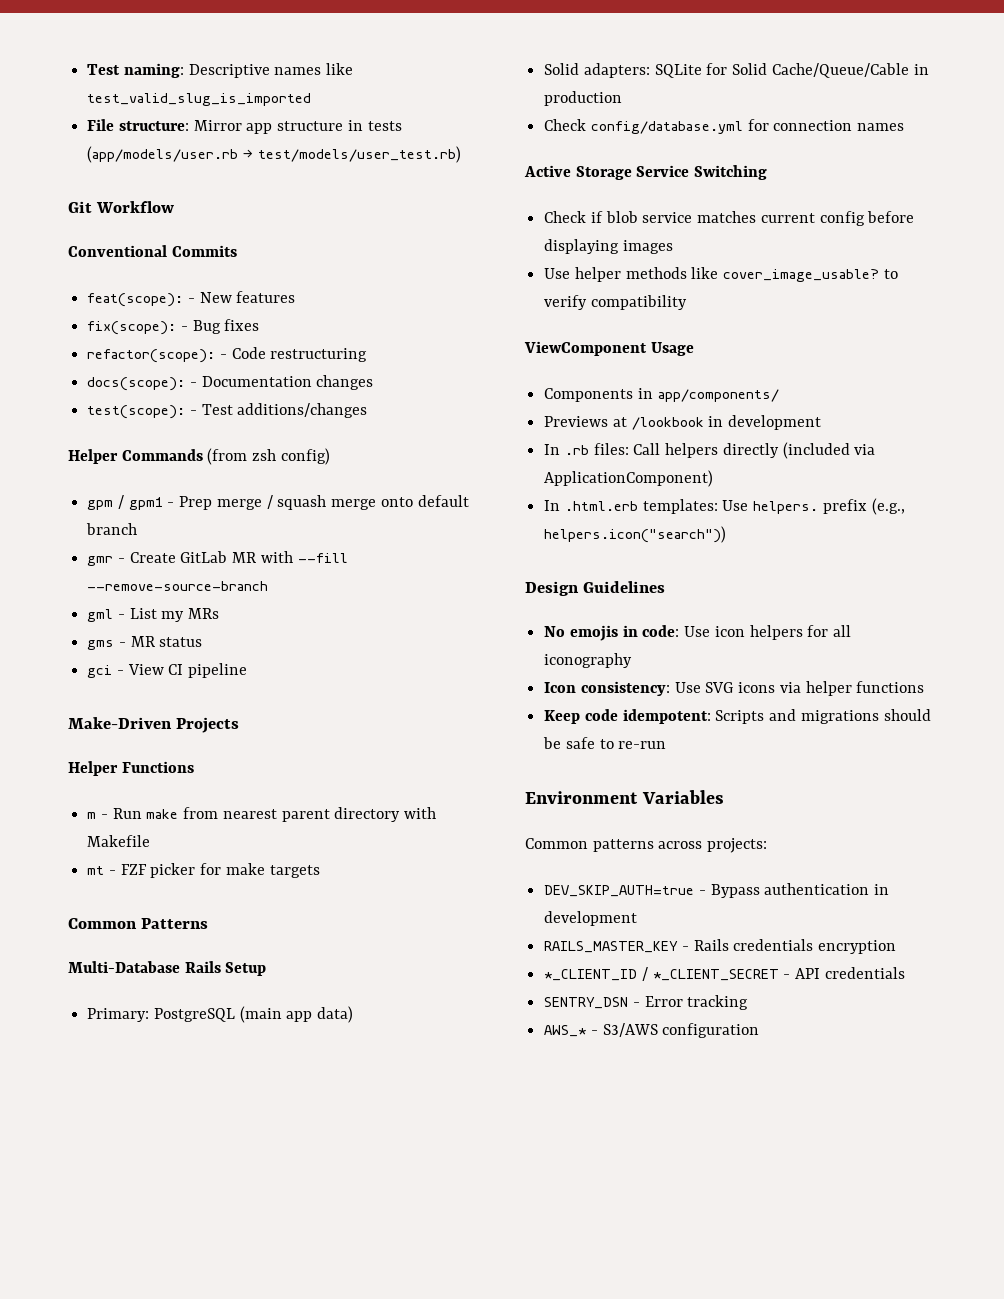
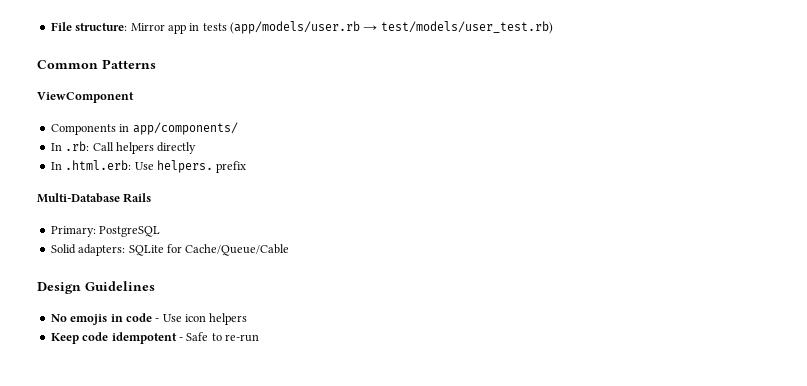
- Test naming: Descriptive names like test_valid_slug_is_imported
- File structure: Mirror app structure in tests (app/models/user.rb → test/models/user_test.rb)
+ File structure: Mirror app in tests (app/models/user.rb → test/models/user_test.rb)
- Git Workflow
- Conventional Commits
- feat(scope): - New features
- fix(scope): - Bug fixes
- refactor(scope): - Code restructuring
- docs(scope): - Documentation changes
- test(scope): - Test additions/changes
- Helper Commands (from zsh config)
- gpm / gpm1 - Prep merge / squash merge onto default branch
- gmr - Create GitLab MR with --fill --remove-source-branch
- gml - List my MRs
- gms - MR status
- gci - View CI pipeline
- Make-Driven Projects
- Helper Functions
- m - Run make from nearest parent directory with Makefile
- mt - FZF picker for make targets
  Common Patterns
+ ViewComponent
+ Components in app/components/
+ In .rb: Call helpers directly
+ In .html.erb: Use helpers. prefix
- Multi-Database Rails Setup
+ Multi-Database Rails
- Primary: PostgreSQL (main app data)
+ Primary: PostgreSQL
- Solid adapters: SQLite for Solid Cache/Queue/Cable in production
- Check config/database.yml for connection names
- Active Storage Service Switching
- Check if blob service matches current config before displaying images
- Use helper methods like cover_image_usable? to verify compatibility
- ViewComponent Usage
- Components in app/components/
- Previews at /lookbook in development
- In .rb files: Call helpers directly (included via ApplicationComponent)
- In .html.erb templates: Use helpers. prefix (e.g., helpers.icon("search"))
+ Solid adapters: SQLite for Cache/Queue/Cable
- No emojis in code: Use icon helpers for all iconography
- Icon consistency: Use SVG icons via helper functions
- Keep code idempotent: Scripts and migrations should be safe to re-run
- Environment Variables
- Common patterns across projects:
- DEV_SKIP_AUTH=true - Bypass authentication in development
- RAILS_MASTER_KEY - Rails credentials encryption
- *_CLIENT_ID / *_CLIENT_SECRET - API credentials
- SENTRY_DSN - Error tracking
- AWS_* - S3/AWS configuration
+ No emojis in code - Use icon helpers
+ Keep code idempotent - Safe to re-run

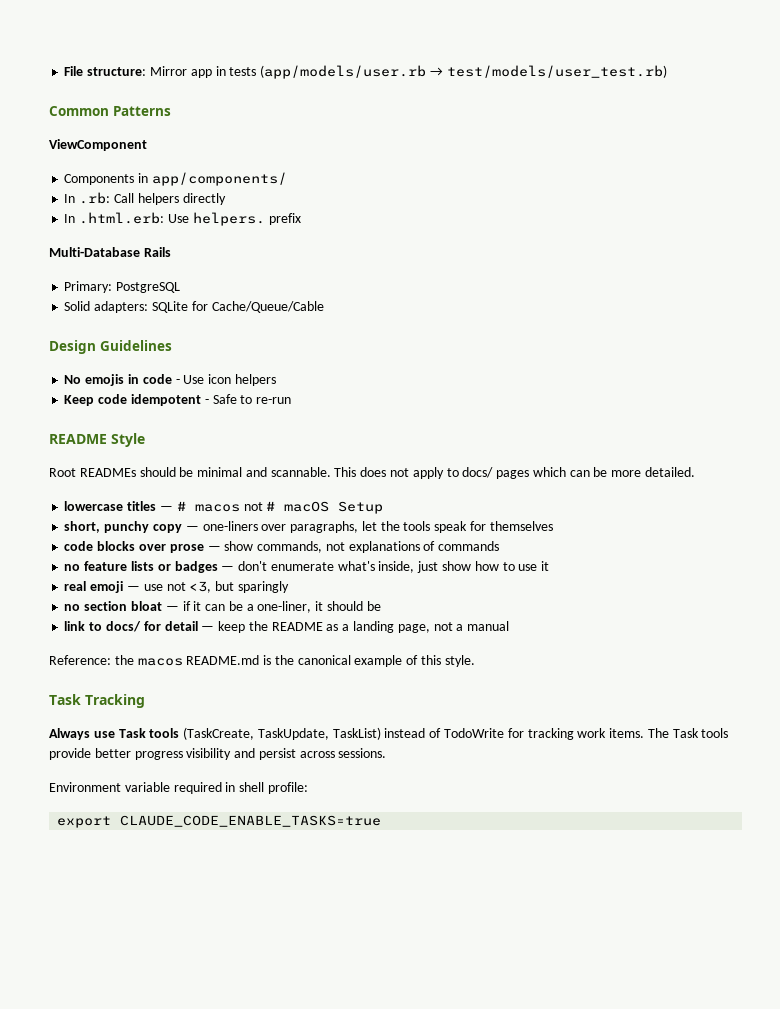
+ README Style
+ Root READMEs should be minimal and scannable. This does not apply to docs/ pages which can be more detailed.
+ lowercase titles — # macos not # macOS Setup
+ short, punchy copy — one-liners over paragraphs, let the tools speak for themselves
+ code blocks over prose — show commands, not explanations of commands
+ no feature lists or badges — don't enumerate what's inside, just show how to use it
+ real emoji — use not <3, but sparingly
+ no section bloat — if it can be a one-liner, it should be
+ link to docs/ for detail — keep the README as a landing page, not a manual
+ Reference: the macos README.md is the canonical example of this style.
+ Task Tracking
+ Always use Task tools (TaskCreate, TaskUpdate, TaskList) instead of TodoWrite for tracking work items. The Task tools provide better progress visibility and persist across sessions.
+ Environment variable required in shell profile:
+ export CLAUDE_CODE_ENABLE_TASKS=true

